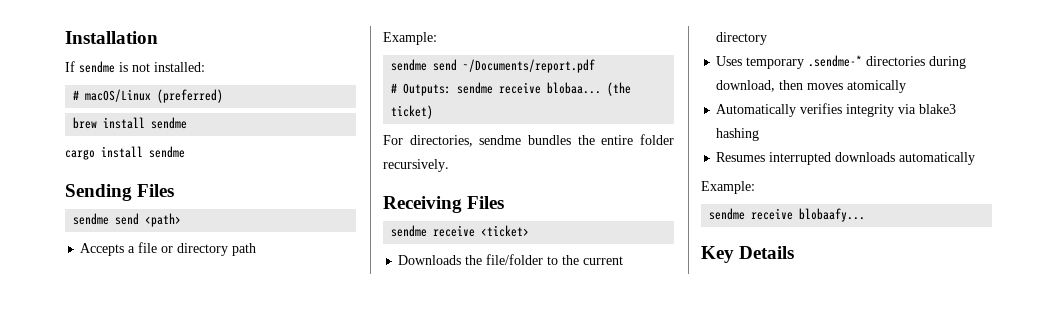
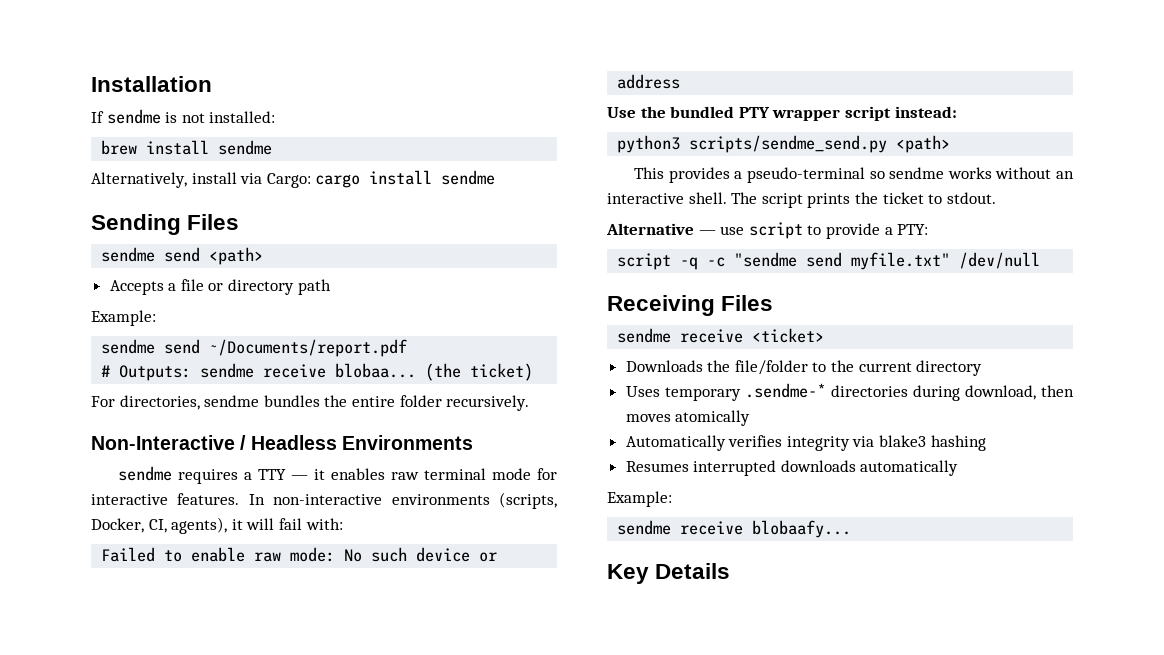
- # macOS/Linux (preferred)
- cargo install sendme
+ Alternatively, install via Cargo: cargo install sendme
+ Non-Interactive / Headless Environments
+ sendme requires a TTY — it enables raw terminal mode for interactive features. In non-interactive environments (scripts, Docker, CI, agents), it will fail with:
+ Failed to enable raw mode: No such device or address
+ Use the bundled PTY wrapper script instead:
+ python3 scripts/sendme_send.py <path>
+ This provides a pseudo-terminal so sendme works without an interactive shell. The script prints the ticket to stdout.
+ Alternative — use script to provide a PTY:
+ script -q -c "sendme send myfile.txt" /dev/null

